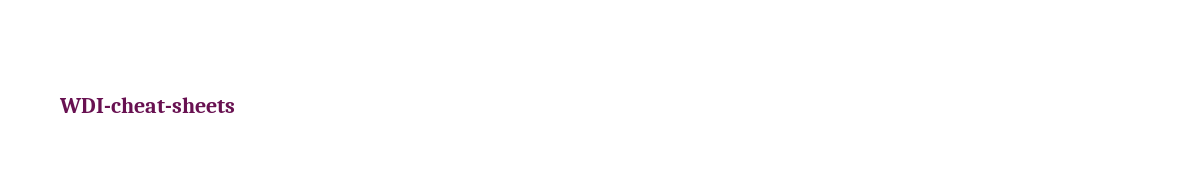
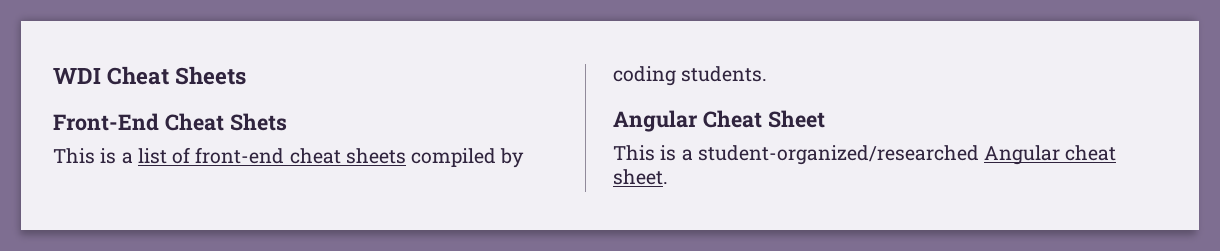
- WDI-cheat-sheets
+ WDI Cheat Sheets
+ Front-End Cheat Shets
+ This is a list of front-end cheat sheets compiled by coding students.
+ Angular Cheat Sheet
+ This is a student-organized/researched Angular cheat sheet.

